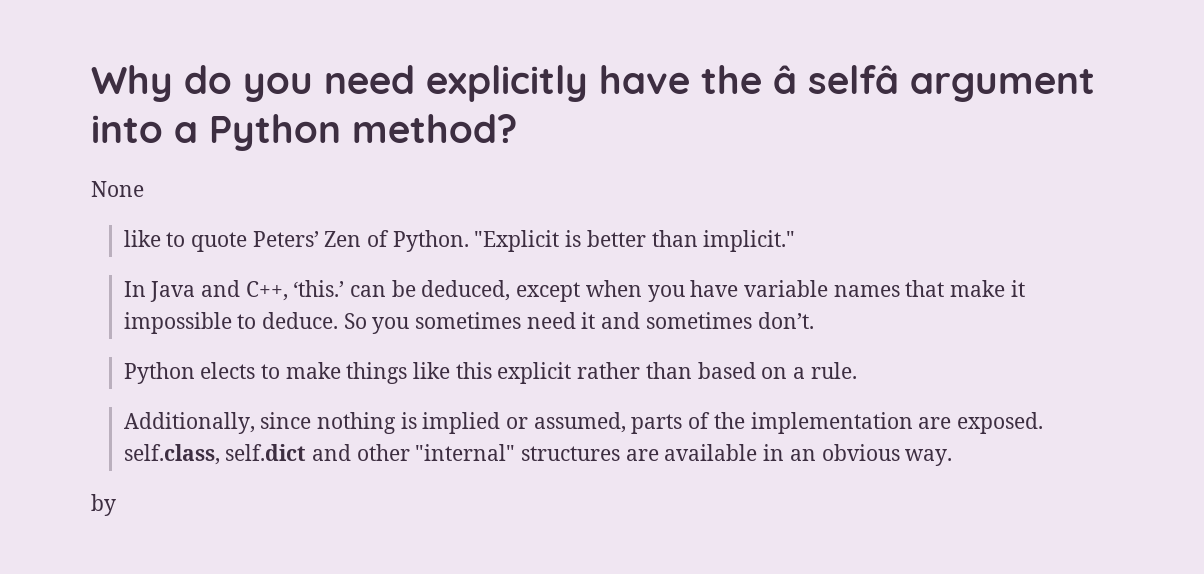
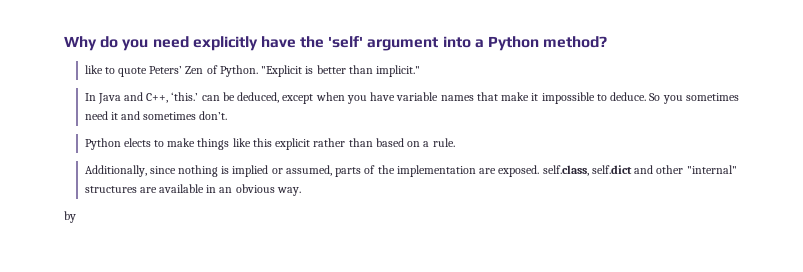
- Why do you need explicitly have the â selfâ argument into a Python method?
+ Why do you need explicitly have the 'self' argument into a Python method?
- None

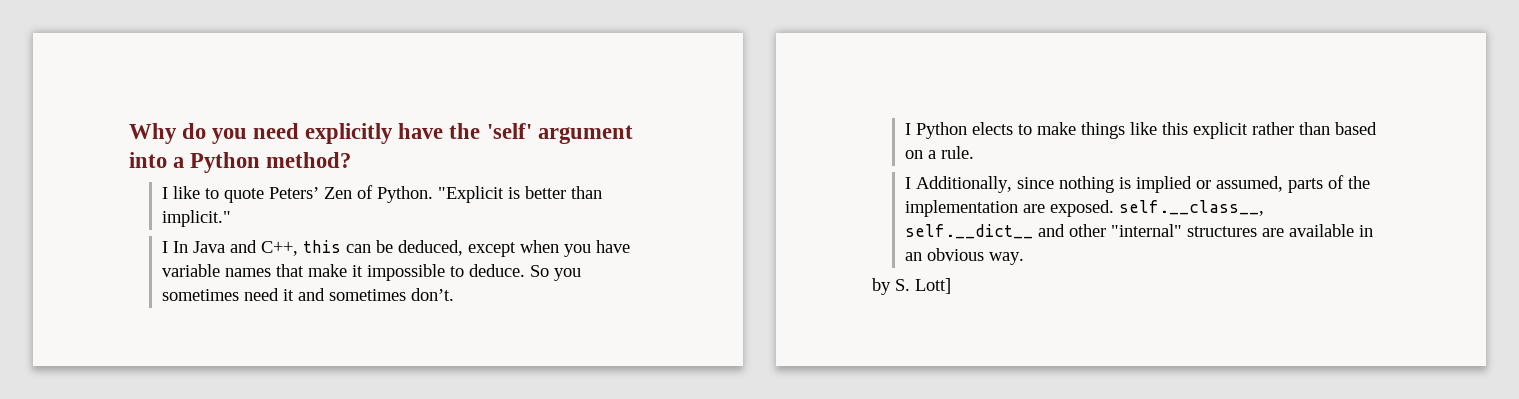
- like to quote Peters’ Zen of Python.
+ I like to quote Peters’ Zen of Python.
- In Java and C++, ‘this.’ can be deduced, except when you have variable names that make it impossible to deduce.
+ I In Java and C++, this can be deduced, except when you have variable names that make it impossible to deduce.
- Python elects to make things like this explicit rather than based on a rule.
+ I Python elects to make things like this explicit rather than based on a rule.
- Additionally, since nothing is implied or assumed, parts of the implementation are exposed. self.class, self.dict and other "internal" structures are available in an obvious way.
+ I Additionally, since nothing is implied or assumed, parts of the implementation are exposed. self.__class__, self.__dict__ and other "internal" structures are available in an obvious way.
- by
+ by S. Lott]

